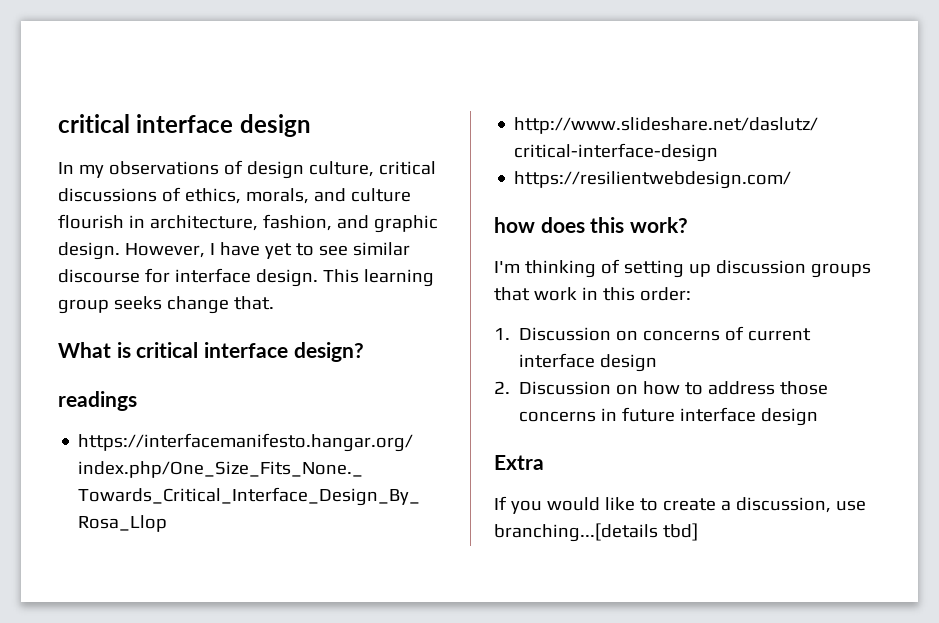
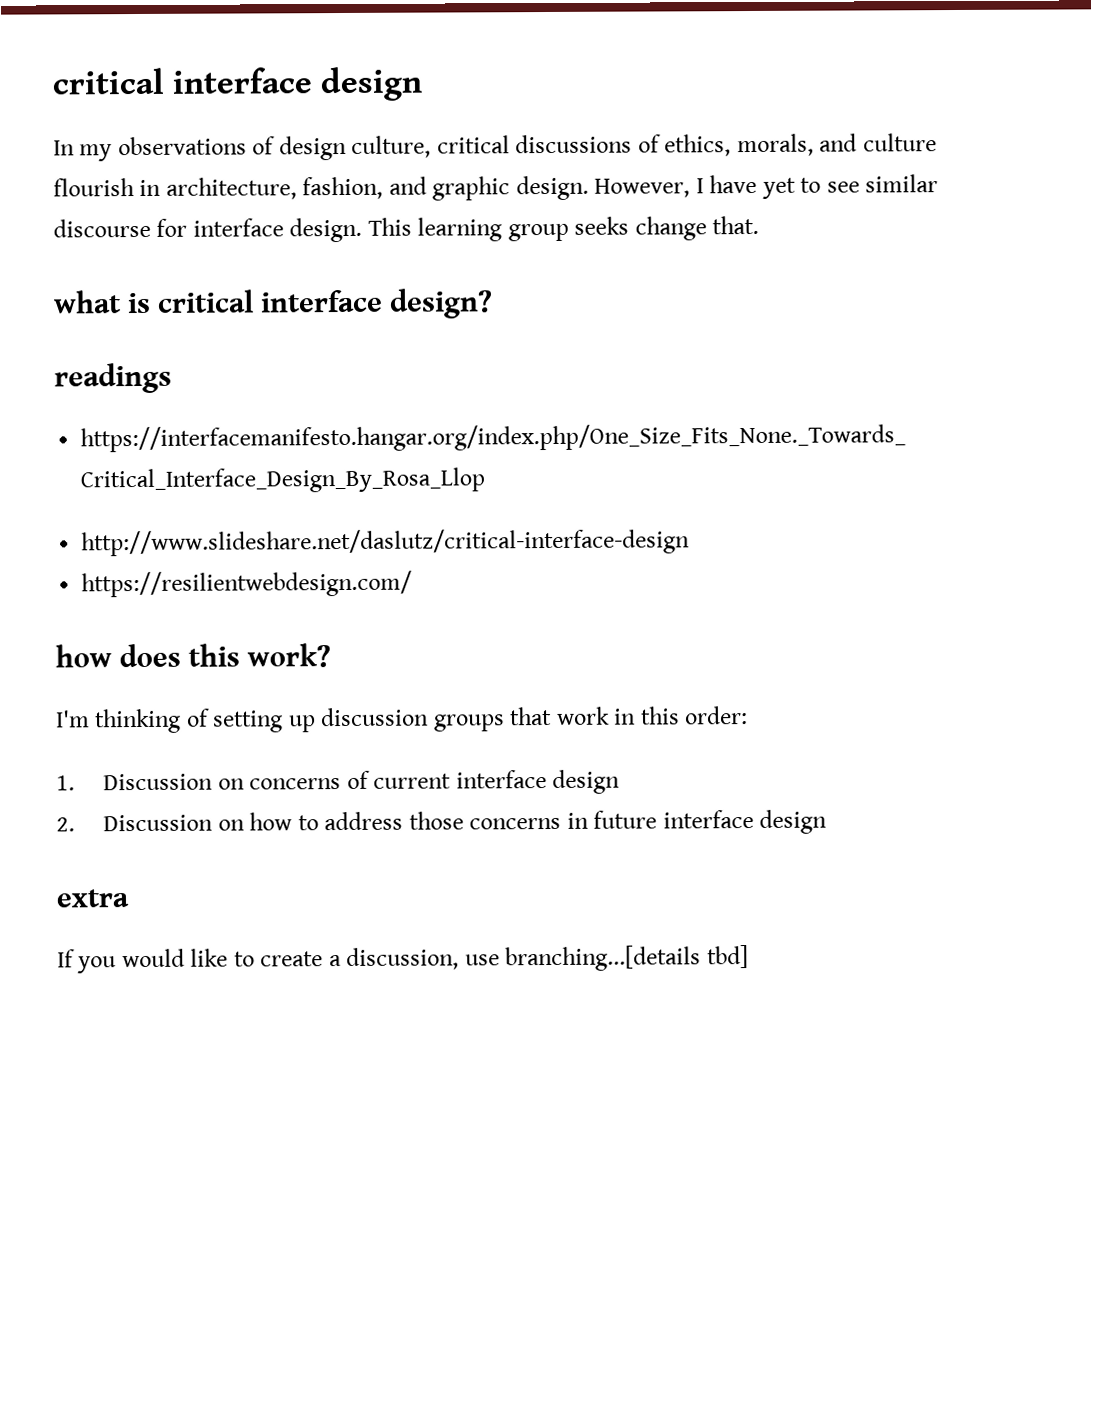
- What is critical interface design?
+ what is critical interface design?
- Extra
+ extra

